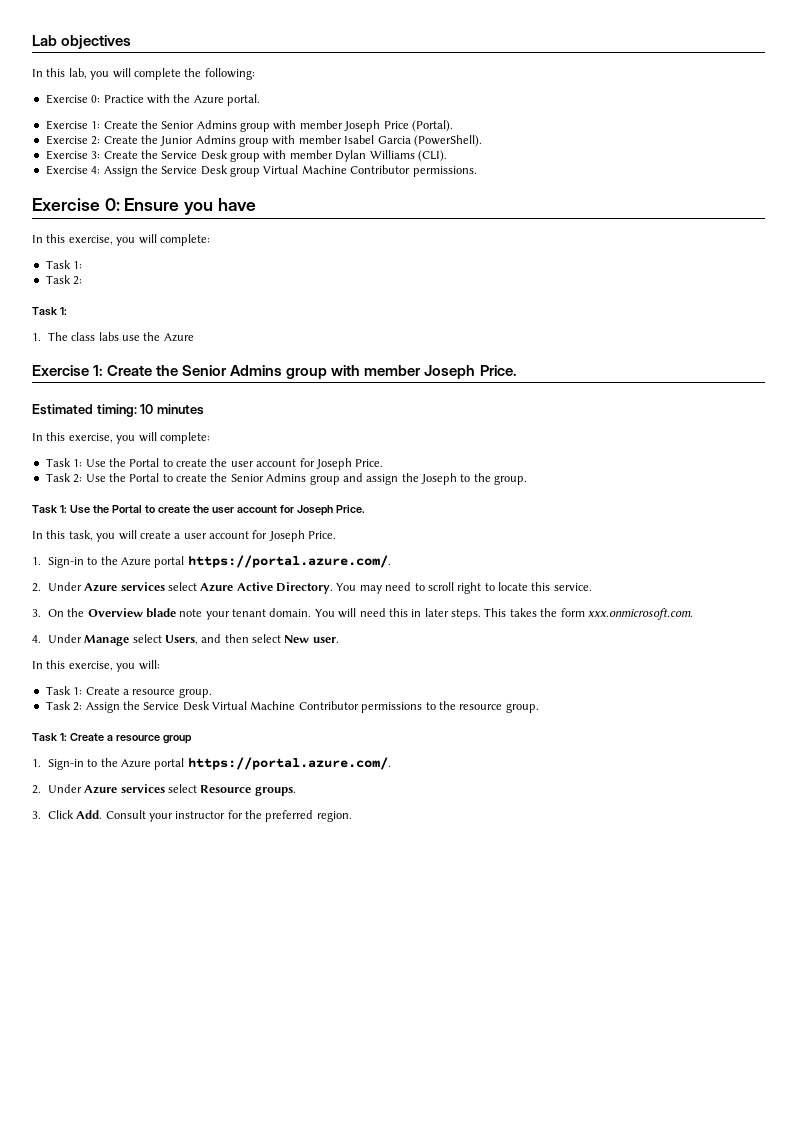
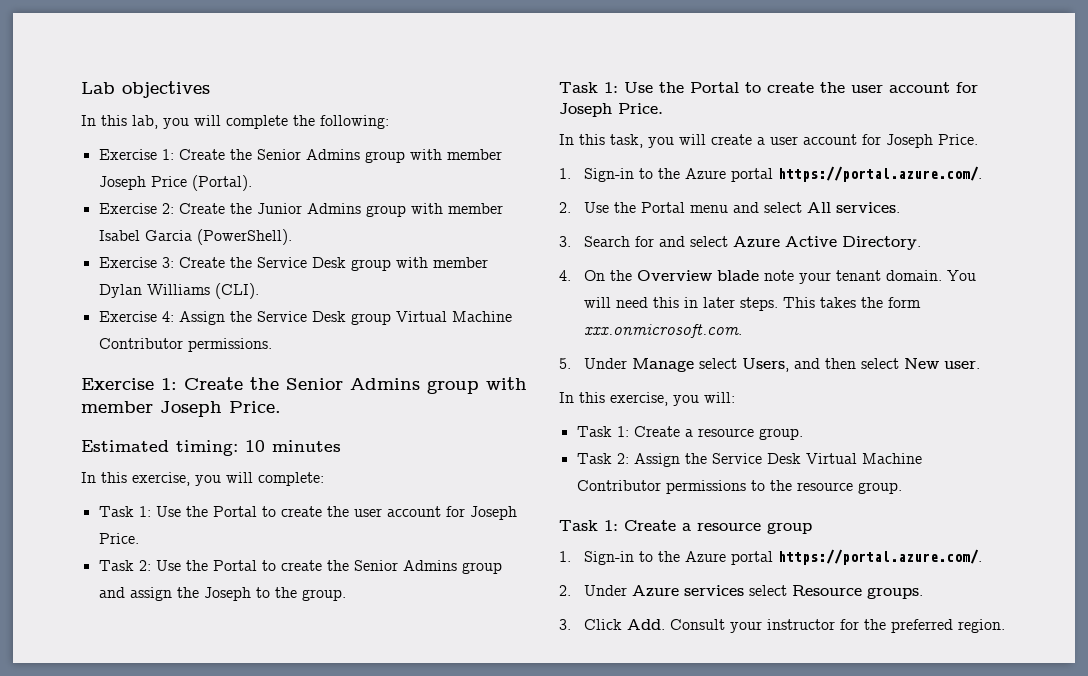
- Exercise 0: Practice with the Azure portal.
- Exercise 0: Ensure you have
- In this exercise, you will complete:
- Task 1:
- Task 2:
- Task 1:
- 1. The class labs use the Azure
- 2. Under Azure services select Azure Active Directory. You may need to scroll right to locate this service.
- 3. On the Overview blade note your tenant domain.
+ 2. Use the Portal menu and select All services.
+ 3. Search for and select Azure Active Directory.
+ 4. On the Overview blade note your tenant domain.
- 4. Under Manage select Users, and then select New user.
+ 5. Under Manage select Users, and then select New user.

